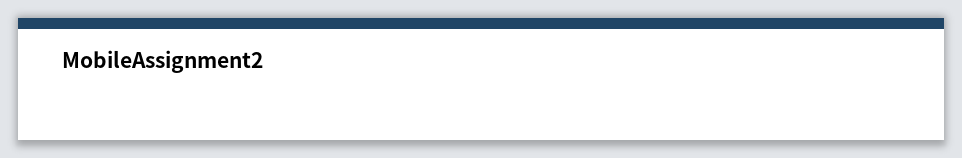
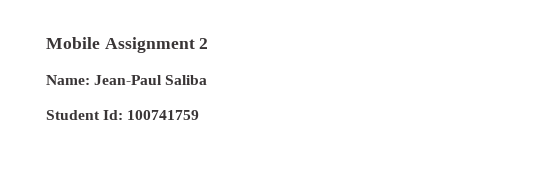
- MobileAssignment2
+ Mobile Assignment 2
+ Name: Jean-Paul Saliba
+ Student Id: 100741759

